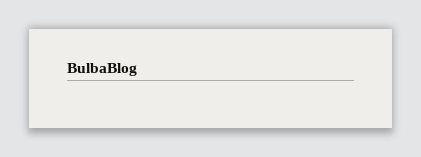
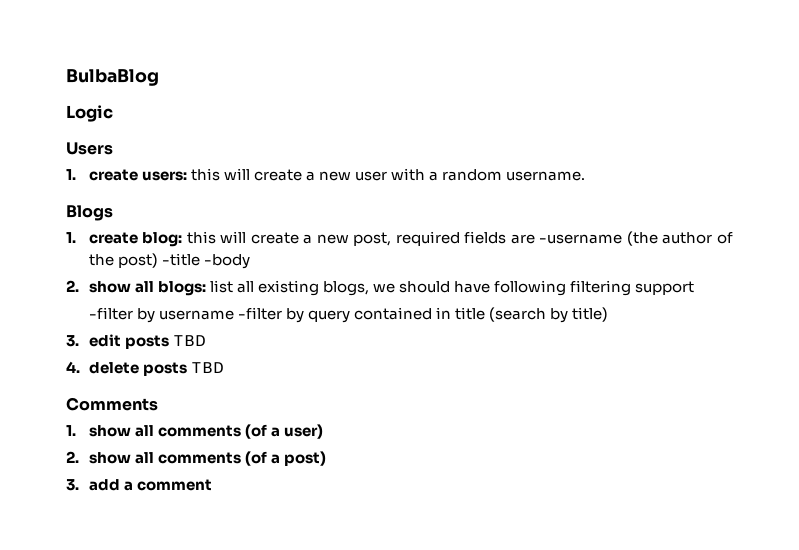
+ Logic
+ Users
+ 1. create users: this will create a new user with a random username.
+ Blogs
+ 1. create blog: this will create a new post, required fields are -username (the author of the post) -title -body
+ 2. show all blogs: list all existing blogs, we should have following filtering support
+ -filter by username -filter by query contained in title (search by title)
+ 3. edit posts TBD
+ 4. delete posts TBD
+ Comments
+ 1. show all comments (of a user)
+ 2. show all comments (of a post)
+ 3. add a comment

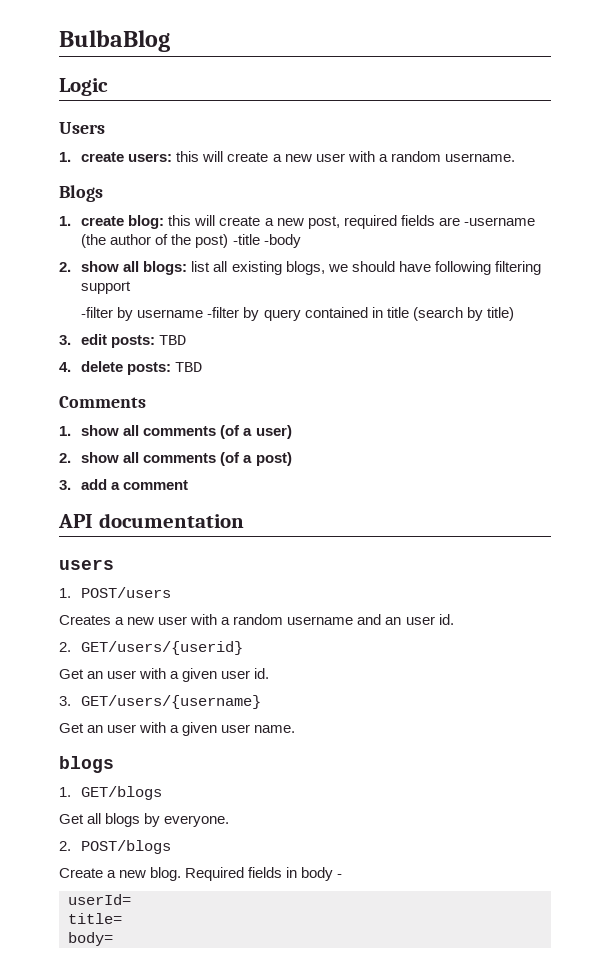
- 3. edit posts TBD
+ 3. edit posts: TBD
- 4. delete posts TBD
+ 4. delete posts: TBD
+ API documentation
+ users
+ 1. POST/users
+ Creates a new user with a random username and an user id.
+ 2. GET/users/{userid}
+ Get an user with a given user id.
+ 3. GET/users/{username}
+ Get an user with a given user name.
+ blogs
+ 1. GET/blogs
+ Get all blogs by everyone.
+ 2. POST/blogs
+ Create a new blog. Required fields in body -
+ userId=
+ title=
+ body=

